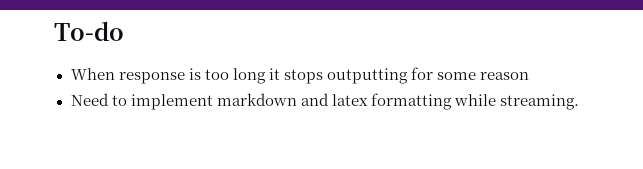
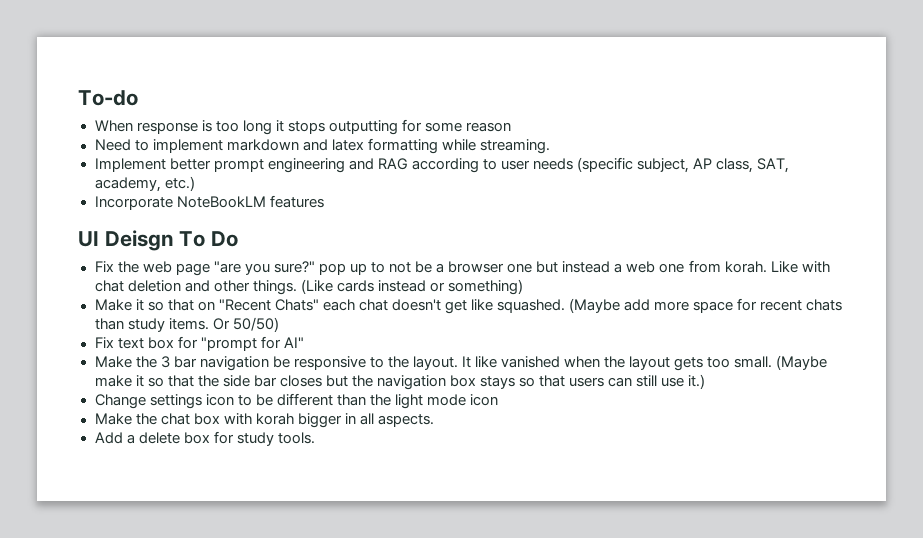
+ Implement better prompt engineering and RAG according to user needs (specific subject, AP class, SAT, academy, etc.)
+ Incorporate NoteBookLM features
+ UI Deisgn To Do
+ Fix the web page "are you sure?" pop up to not be a browser one but instead a web one from korah. Like with chat deletion and other things. (Like cards instead or something)
+ Make it so that on "Recent Chats" each chat doesn't get like squashed. (Maybe add more space for recent chats than study items. Or 50/50)
+ Fix text box for "prompt for AI"
+ Make the 3 bar navigation be responsive to the layout. It like vanished when the layout gets too small. (Maybe make it so that the side bar closes but the navigation box stays so that users can still use it.)
+ Change settings icon to be different than the light mode icon
+ Make the chat box with korah bigger in all aspects.
+ Add a delete box for study tools.

